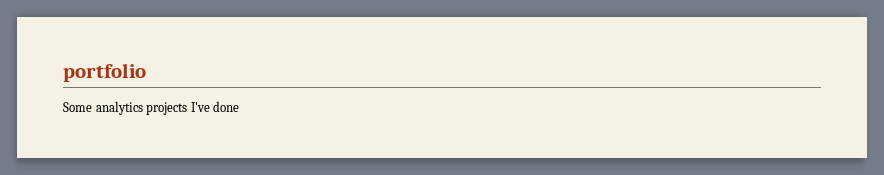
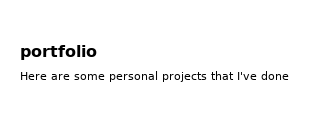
- Some analytics projects I've done
+ Here are some personal projects that I've done

